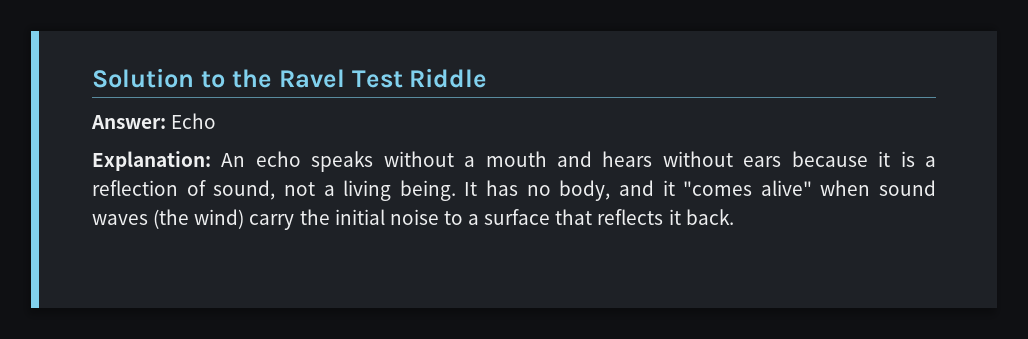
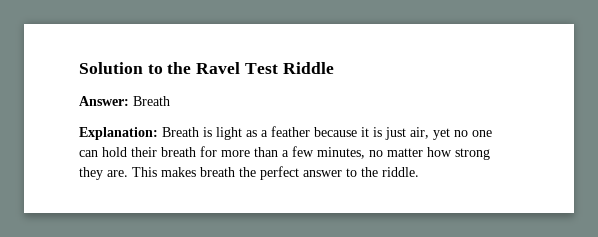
- Answer: Echo
+ Answer: Breath
- Explanation: An echo speaks without a mouth and hears without ears because it is a reflection of sound, not a living being. It has no body, and it "comes alive" when sound waves (the wind) carry the initial noise to a surface that reflects it back.
+ Explanation: Breath is light as a feather because it is just air, yet no one can hold their breath for more than a few minutes, no matter how strong they are. This makes breath the perfect answer to the riddle.

